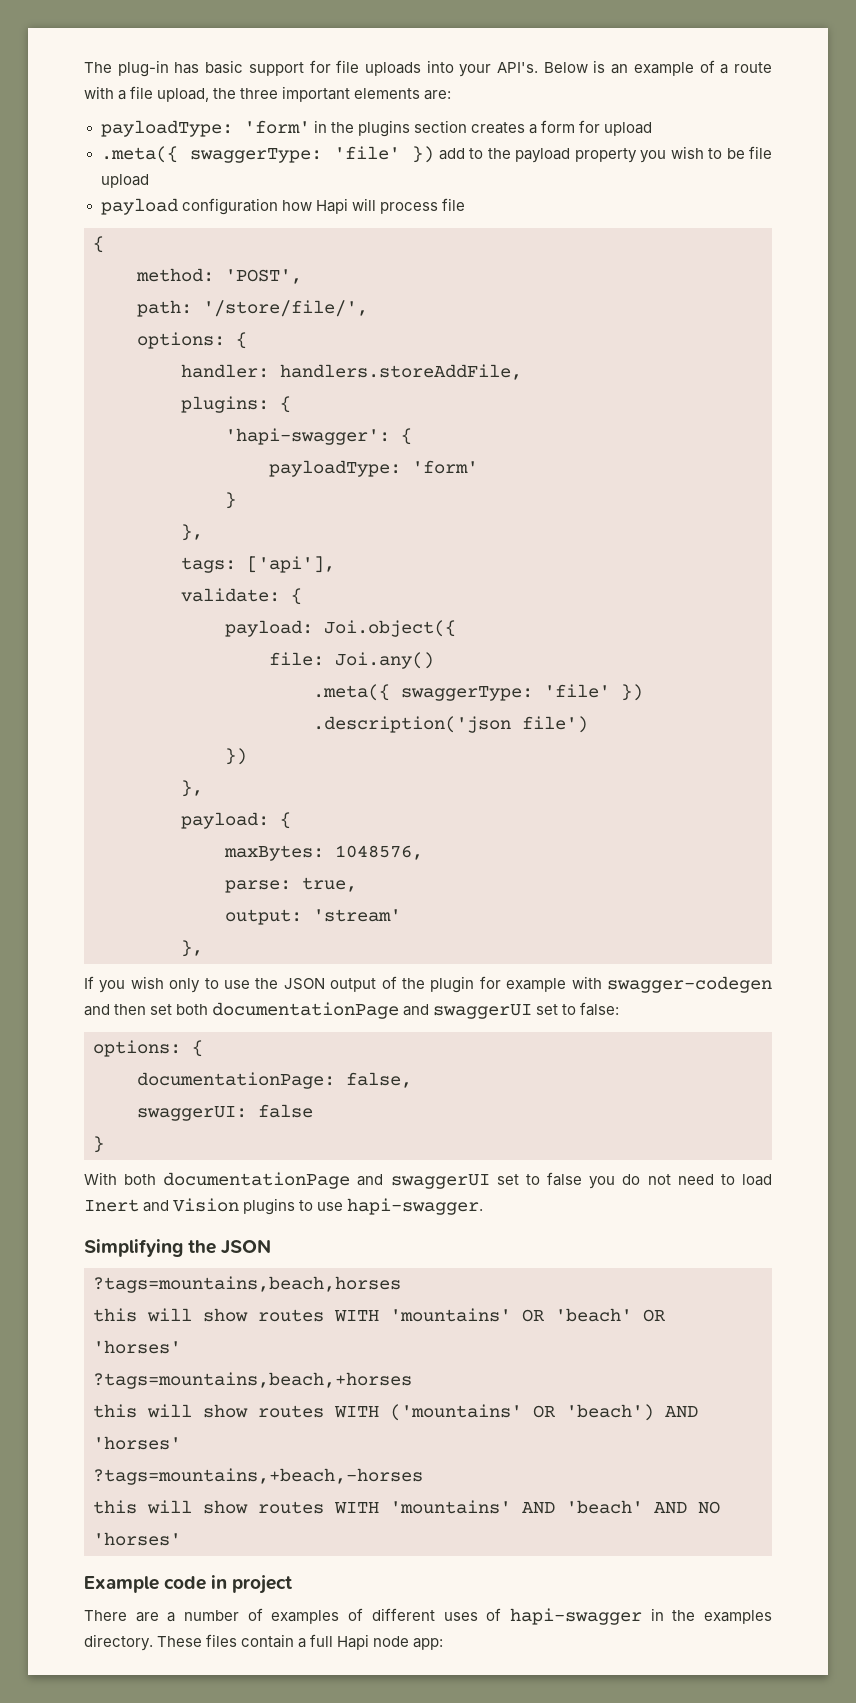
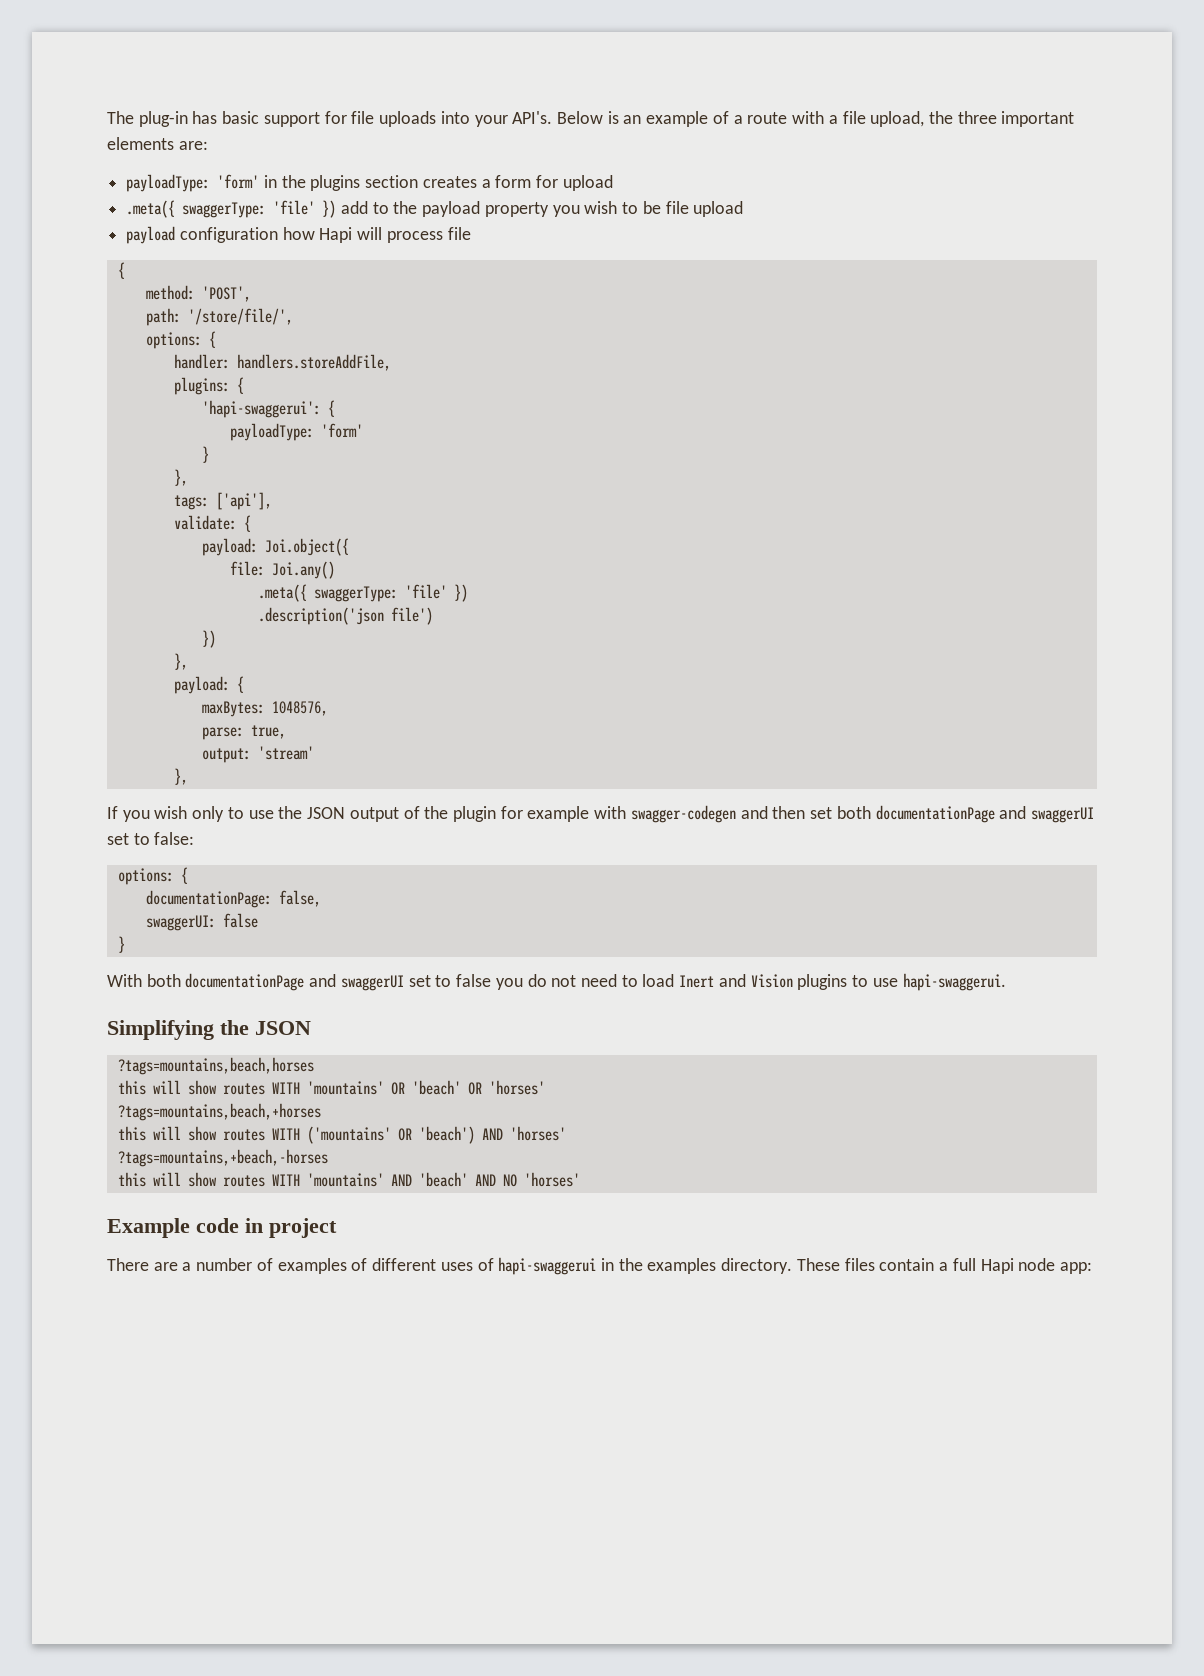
- 'hapi-swagger': {
+ 'hapi-swaggerui': {
- With both documentationPage and swaggerUI set to false you do not need to load Inert and Vision plugins to use hapi-swagger.
+ With both documentationPage and swaggerUI set to false you do not need to load Inert and Vision plugins to use hapi-swaggerui.
- There are a number of examples of different uses of hapi-swagger in the examples directory.
+ There are a number of examples of different uses of hapi-swaggerui in the examples directory.

